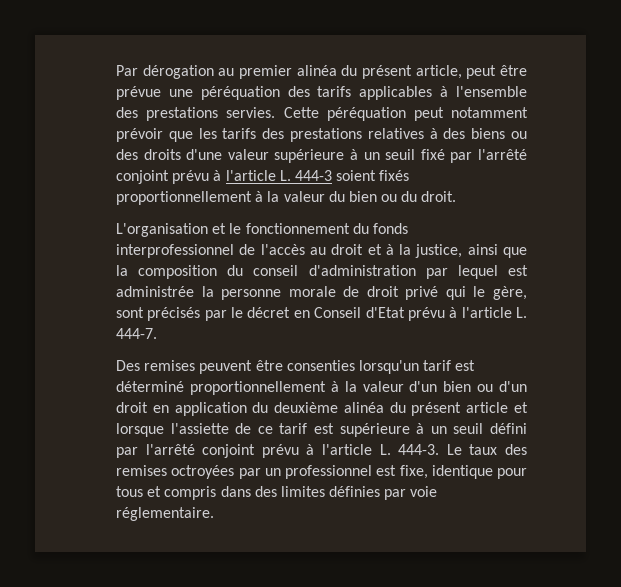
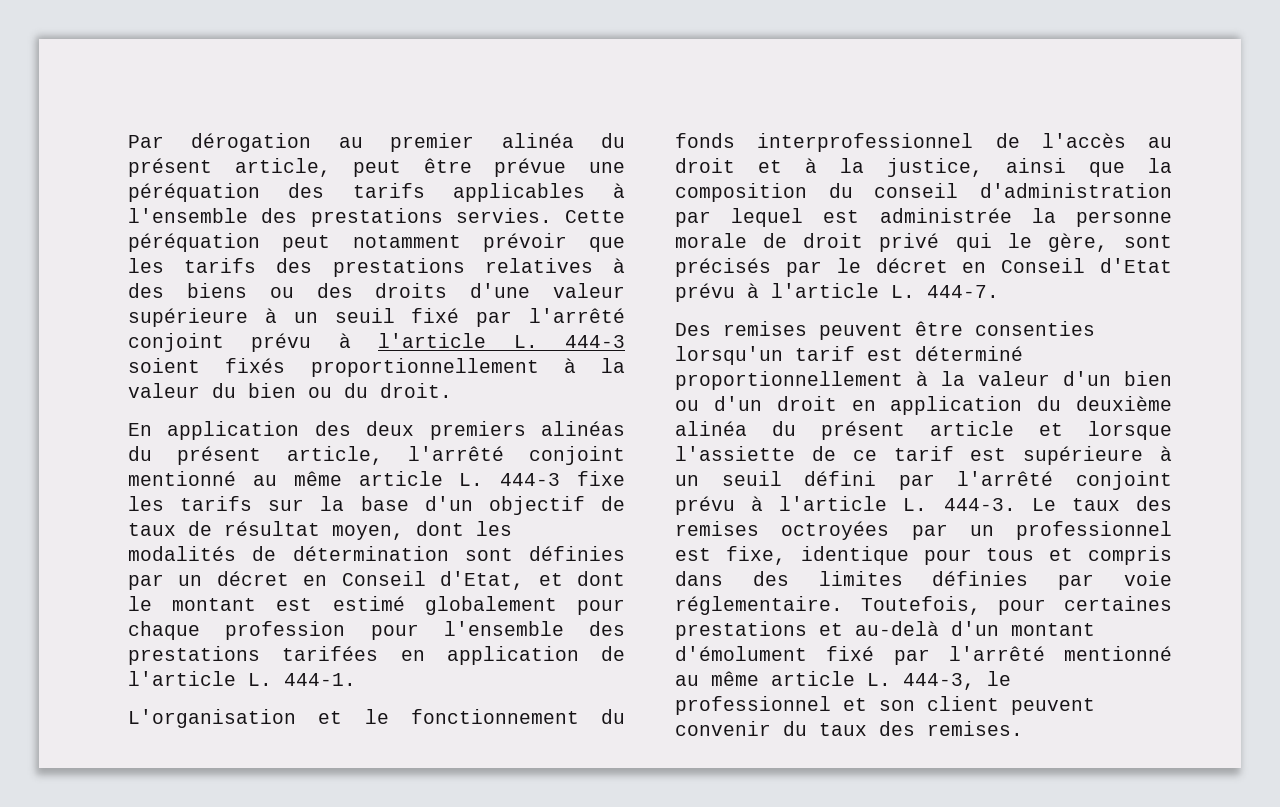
+ En application des deux premiers alinéas du présent article, l'arrêté conjoint mentionné au même article L. 444-3 fixe les tarifs sur la base d'un objectif de taux de résultat moyen, dont les modalités de détermination sont définies par un décret en Conseil d'Etat, et dont le montant est estimé globalement pour chaque profession pour l'ensemble des prestations tarifées en application de l'article L. 444-1.
+ Toutefois, pour certaines prestations et au-delà d'un montant d'émolument fixé par l'arrêté mentionné au même article L. 444-3, le professionnel et son client peuvent convenir du taux des remises.

